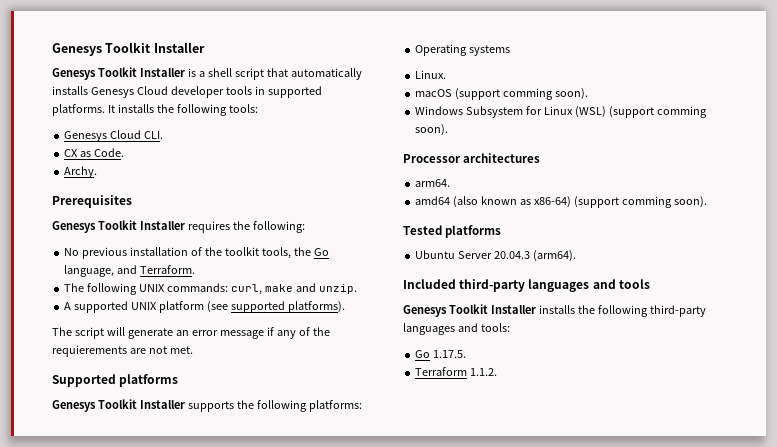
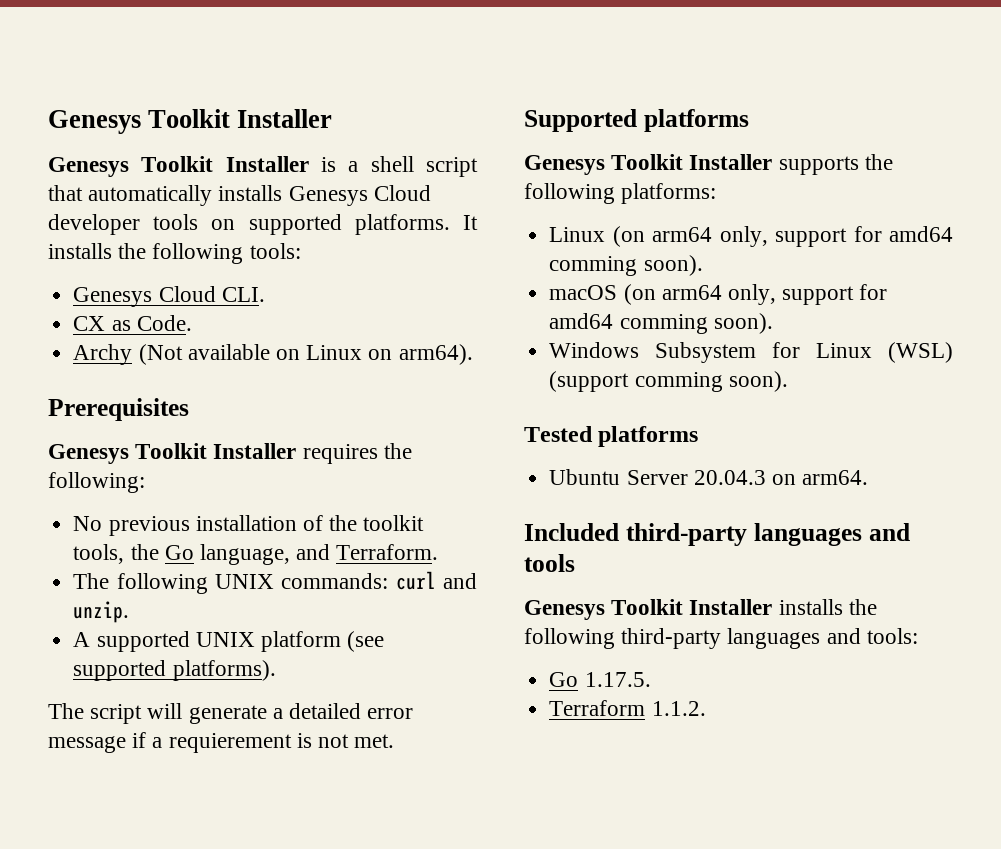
- Genesys Toolkit Installer is a shell script that automatically installs Genesys Cloud developer tools in supported platforms.
+ Genesys Toolkit Installer is a shell script that automatically installs Genesys Cloud developer tools on supported platforms.
- Archy.
+ Archy (Not available on Linux on arm64).
- The following UNIX commands: curl, make and unzip.
+ The following UNIX commands: curl and unzip.
- The script will generate an error message if any of the requierements are not met.
+ The script will generate a detailed error message if a requierement is not met.
- Operating systems
- Linux.
- macOS (support comming soon).
+ Linux (on arm64 only, support for amd64 comming soon).
+ macOS (on arm64 only, support for amd64 comming soon).
- Processor architectures
- arm64.
- amd64 (also known as x86-64) (support comming soon).
- Ubuntu Server 20.04.3 (arm64).
+ Ubuntu Server 20.04.3 on arm64.

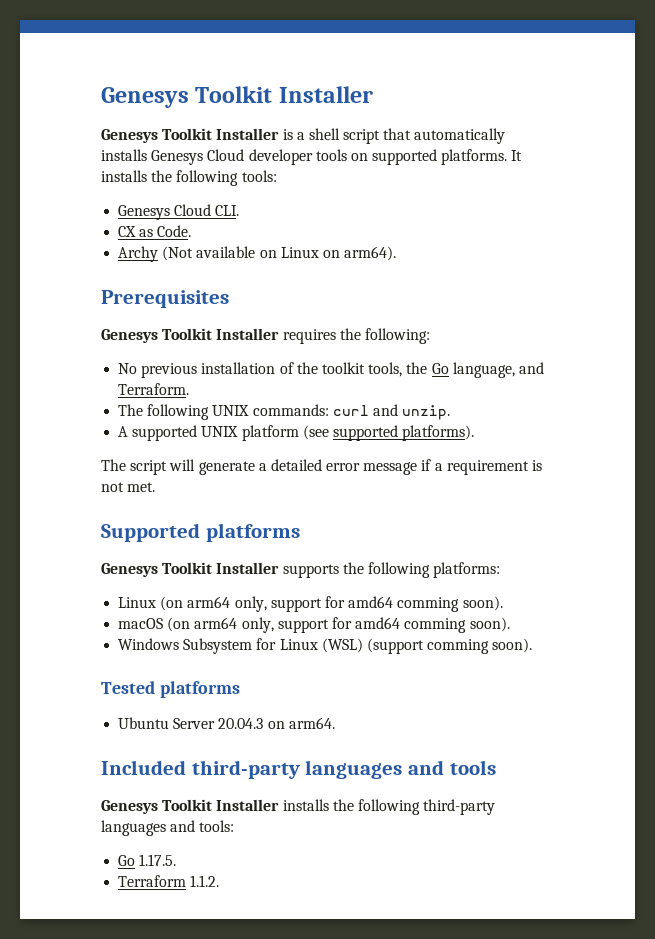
- The script will generate a detailed error message if a requierement is not met.
+ The script will generate a detailed error message if a requirement is not met.

